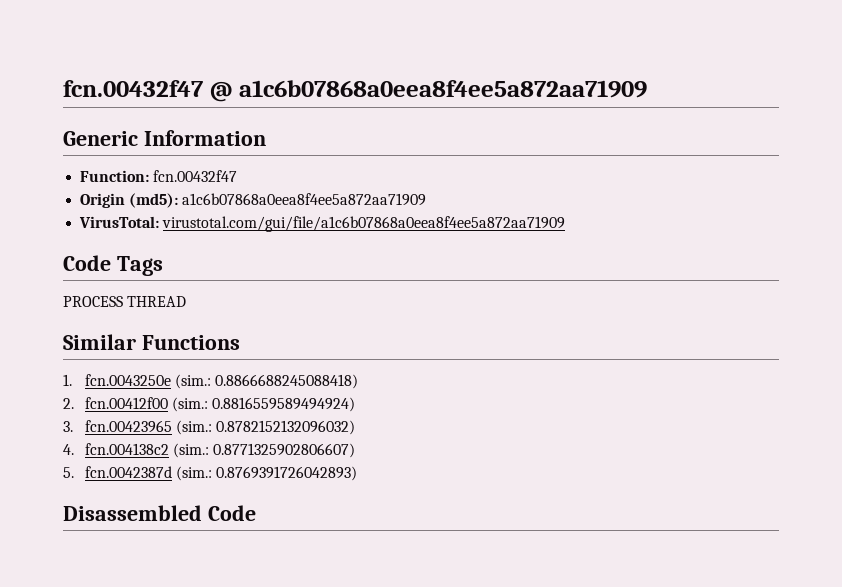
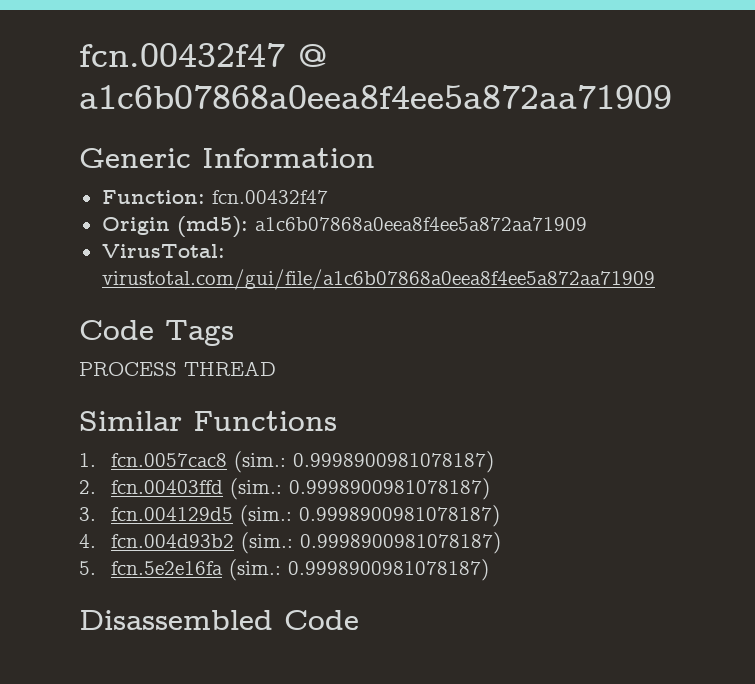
- 1. fcn.0043250e (sim.: 0.8866688245088418)
- 2. fcn.00412f00 (sim.: 0.8816559589494924)
- 3. fcn.00423965 (sim.: 0.8782152132096032)
- 4. fcn.004138c2 (sim.: 0.8771325902806607)
- 5. fcn.0042387d (sim.: 0.8769391726042893)
+ 1. fcn.0057cac8 (sim.: 0.9998900981078187)
+ 2. fcn.00403ffd (sim.: 0.9998900981078187)
+ 3. fcn.004129d5 (sim.: 0.9998900981078187)
+ 4. fcn.004d93b2 (sim.: 0.9998900981078187)
+ 5. fcn.5e2e16fa (sim.: 0.9998900981078187)

